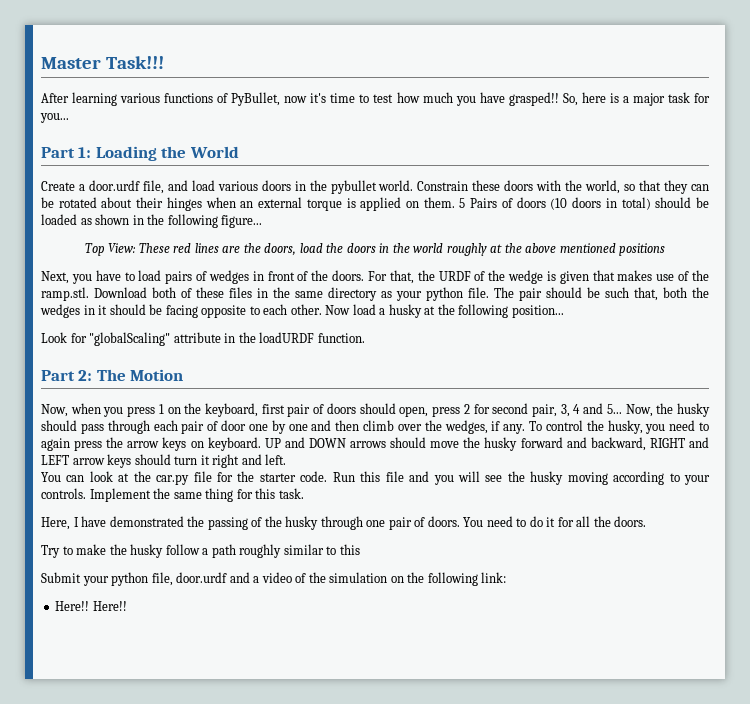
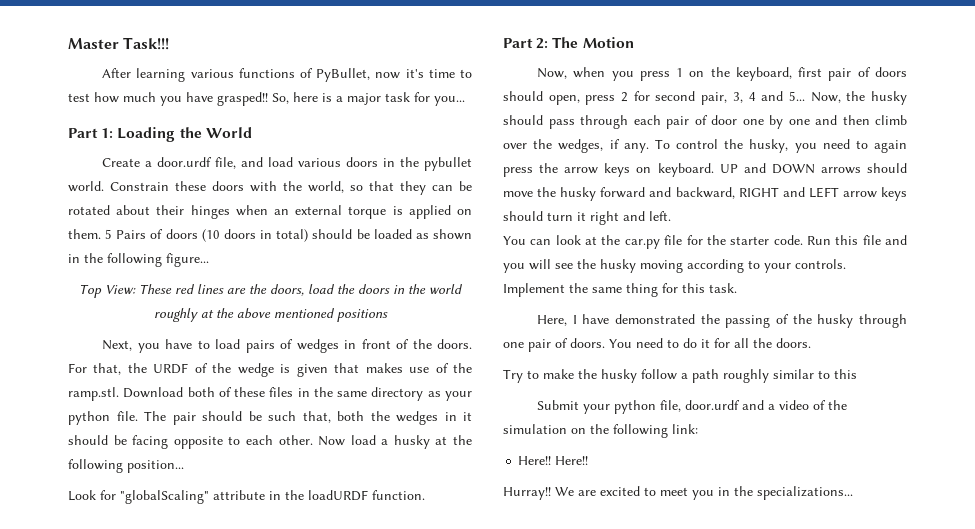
+ Hurray!! We are excited to meet you in the specializations...

